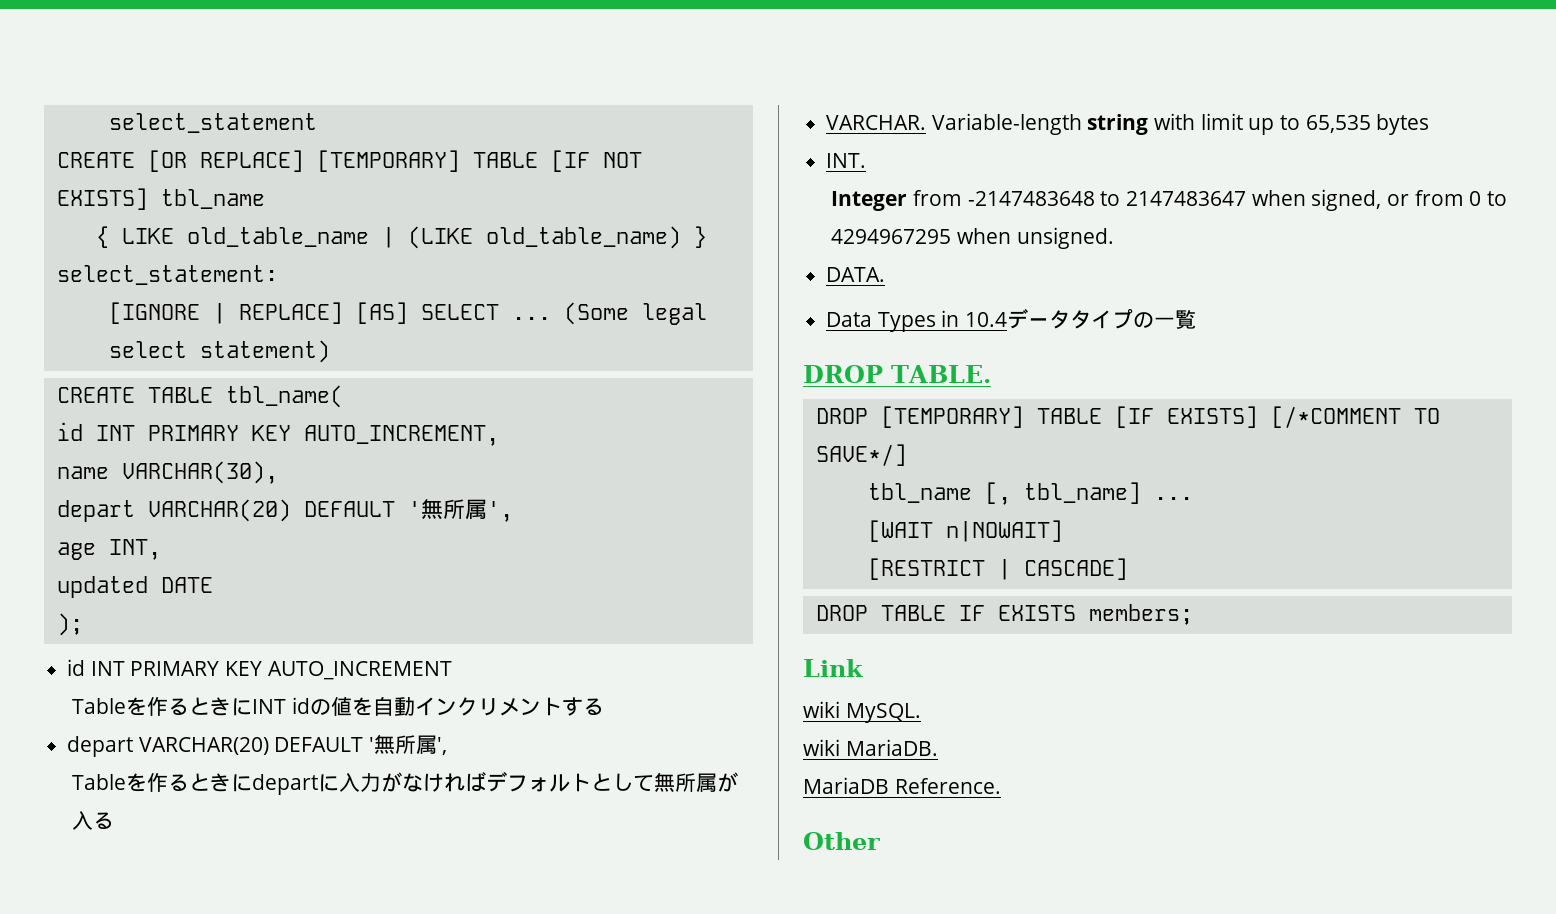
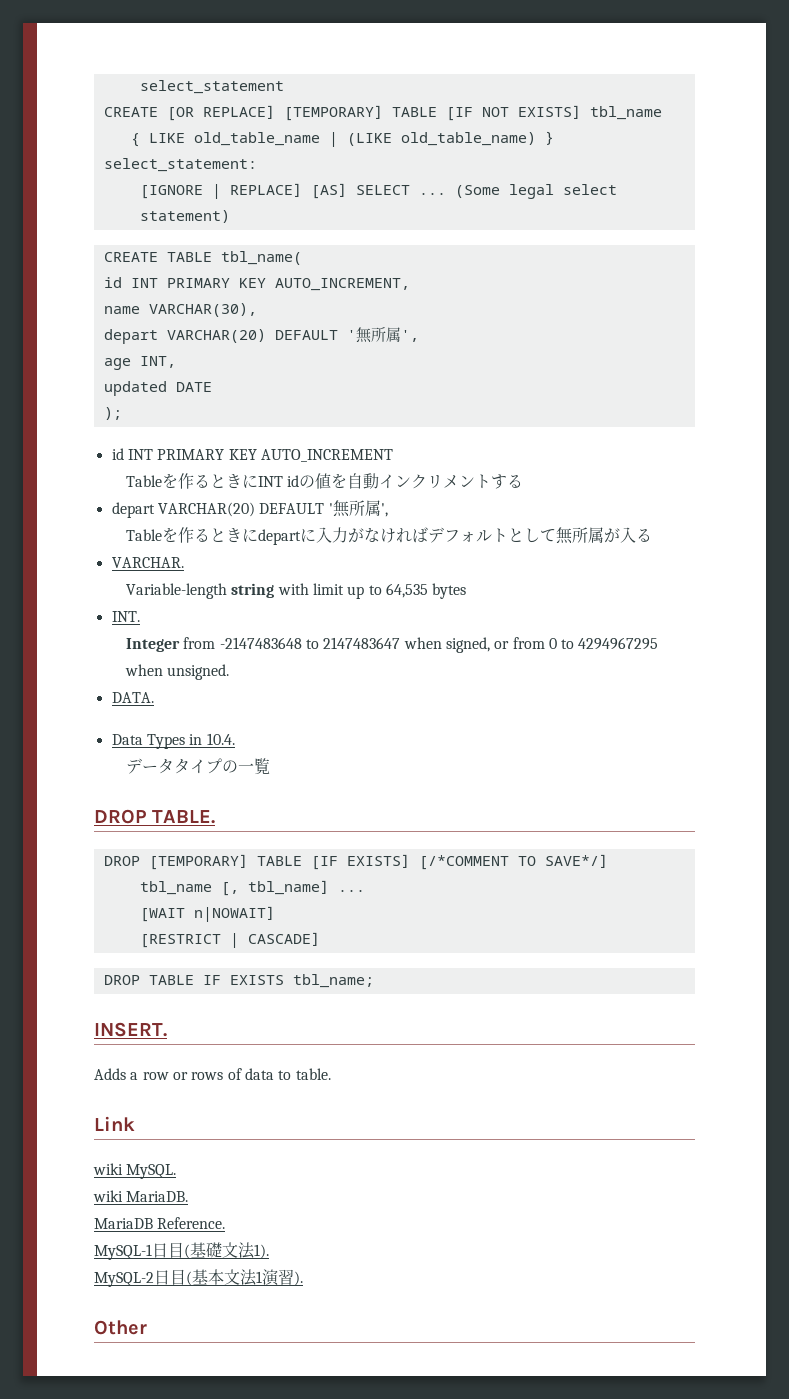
- VARCHAR. Variable-length string with limit up to 65,535 bytes
+ VARCHAR.
+ Variable-length string with limit up to 64,535 bytes
- Data Types in 10.4データタイプの一覧
+ Data Types in 10.4.
+ データタイプの一覧
- DROP TABLE IF EXISTS members;
+ DROP TABLE IF EXISTS tbl_name;
+ INSERT.
+ Adds a row or rows of data to table.
+ MySQL-1日目(基礎文法1).
+ MySQL-2日目(基本文法1演習).

